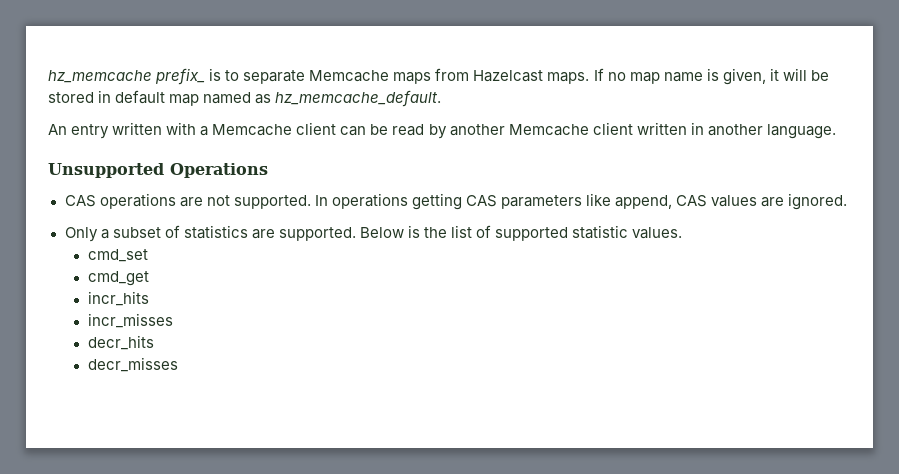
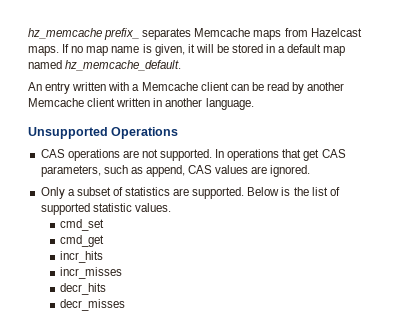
- hz_memcache prefix_ is to separate Memcache maps from Hazelcast maps.
+ hz_memcache prefix_ separates Memcache maps from Hazelcast maps.
- If no map name is given, it will be stored in default map named as hz_memcache_default.
+ If no map name is given, it will be stored in a default map named hz_memcache_default.
- In operations getting CAS parameters like append, CAS values are ignored.
+ In operations that get CAS parameters, such as append, CAS values are ignored.

